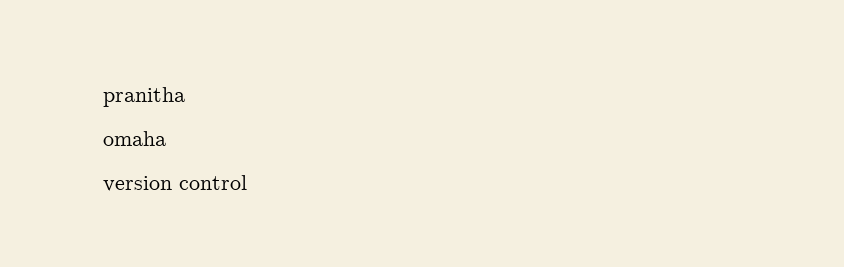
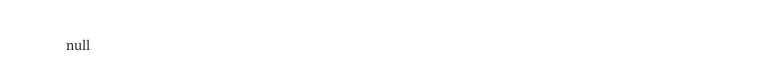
- pranitha
- omaha
- version control
+ null

